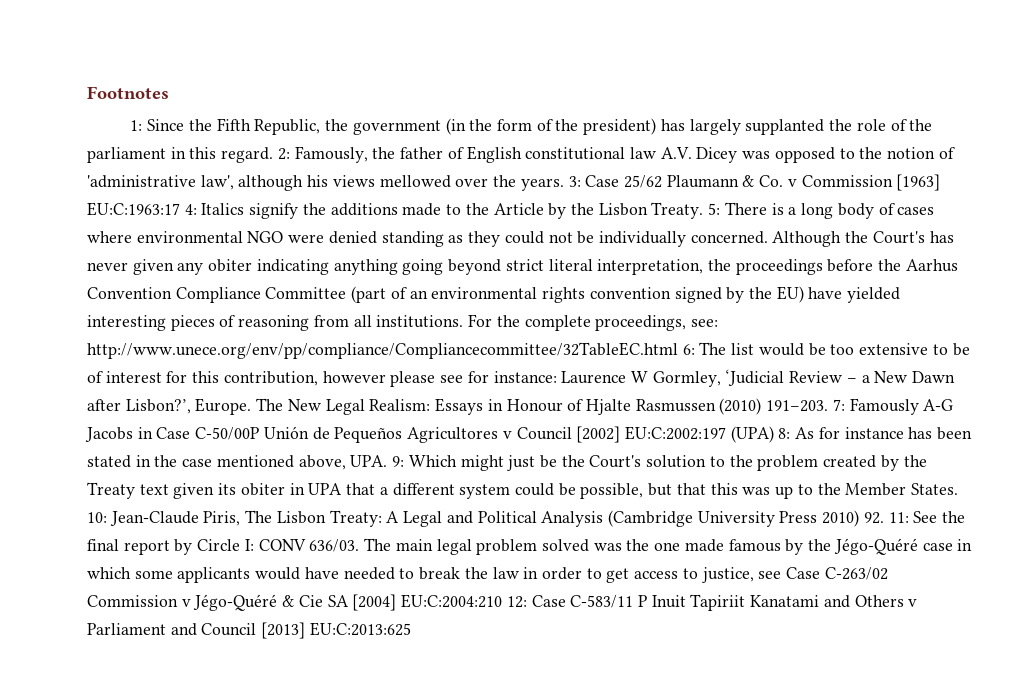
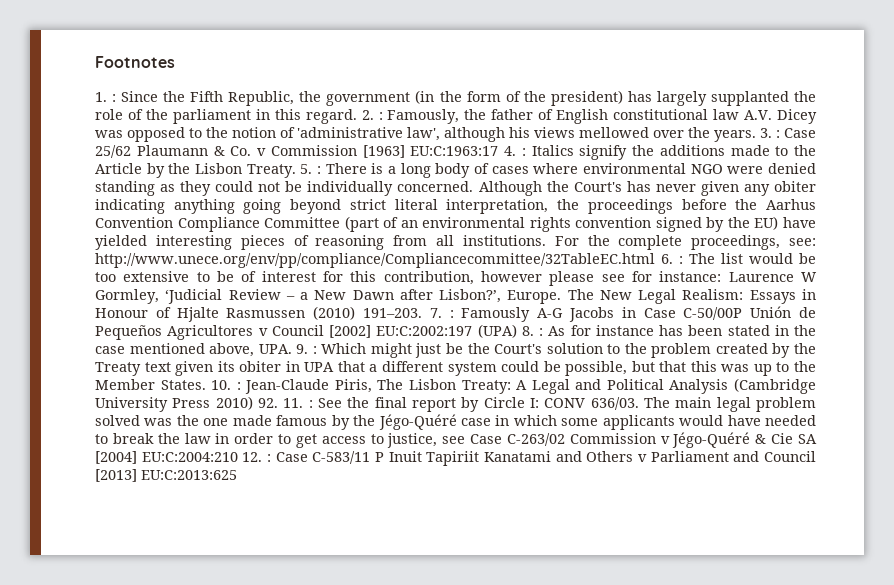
- 1: Since the Fifth Republic, the government (in the form of the president) has largely supplanted the role of the parliament in this regard.
+ 1. : Since the Fifth Republic, the government (in the form of the president) has largely supplanted the role of the parliament in this regard.
- 2: Famously, the father of English constitutional law A.V. Dicey was opposed to the notion of 'administrative law', although his views mellowed over the years.
+ 2. : Famously, the father of English constitutional law A.V. Dicey was opposed to the notion of 'administrative law', although his views mellowed over the years.
- 3: Case 25/62 Plaumann & Co. v Commission [1963] EU:C:1963:17 4: Italics signify the additions made to the Article by the Lisbon Treaty.
+ 3. : Case 25/62 Plaumann & Co. v Commission [1963] EU:C:1963:17 4. : Italics signify the additions made to the Article by the Lisbon Treaty.
- 5: There is a long body of cases where environmental NGO were denied standing as they could not be individually concerned.
+ 5. : There is a long body of cases where environmental NGO were denied standing as they could not be individually concerned.
- For the complete proceedings, see: http://www.unece.org/env/pp/compliance/Compliancecommittee/32TableEC.html 6: The list would be too extensive to be of interest for this contribution, however please see for instance: Laurence W Gormley, ‘Judicial Review – a New Dawn after Lisbon?’, Europe.
+ For the complete proceedings, see: http://www.unece.org/env/pp/compliance/Compliancecommittee/32TableEC.html 6. : The list would be too extensive to be of interest for this contribution, however please see for instance: Laurence W Gormley, ‘Judicial Review – a New Dawn after Lisbon?’, Europe.
- 7:
+ 7. :
- Famously A-G Jacobs in Case C-50/00P Unión de Pequeños Agricultores v Council [2002] EU:C:2002:197 (UPA) 8:
+ Famously A-G Jacobs in Case C-50/00P Unión de Pequeños Agricultores v Council [2002] EU:C:2002:197 (UPA) 8. :
- As for instance has been stated in the case mentioned above, UPA. 9:
+ As for instance has been stated in the case mentioned above, UPA. 9. :
- 10: Jean-Claude Piris, The Lisbon Treaty: A Legal and Political Analysis (Cambridge University Press 2010) 92. 11: See the final report by Circle I: CONV 636/03.
+ 10. : Jean-Claude Piris, The Lisbon Treaty: A Legal and Political Analysis (Cambridge University Press 2010) 92. 11. : See the final report by Circle I: CONV 636/03.
- The main legal problem solved was the one made famous by the Jégo-Quéré case in which some applicants would have needed to break the law in order to get access to justice, see Case C-263/02 Commission v Jégo-Quéré & Cie SA [2004] EU:C:2004:210 12: Case C-583/11 P Inuit Tapiriit Kanatami and Others v Parliament and Council [2013] EU:C:2013:625
+ The main legal problem solved was the one made famous by the Jégo-Quéré case in which some applicants would have needed to break the law in order to get access to justice, see Case C-263/02 Commission v Jégo-Quéré & Cie SA [2004] EU:C:2004:210 12. : Case C-583/11 P Inuit Tapiriit Kanatami and Others v Parliament and Council [2013] EU:C:2013:625

